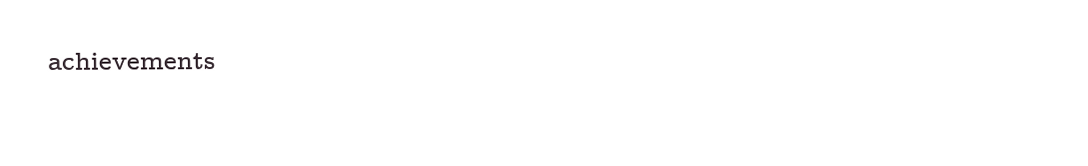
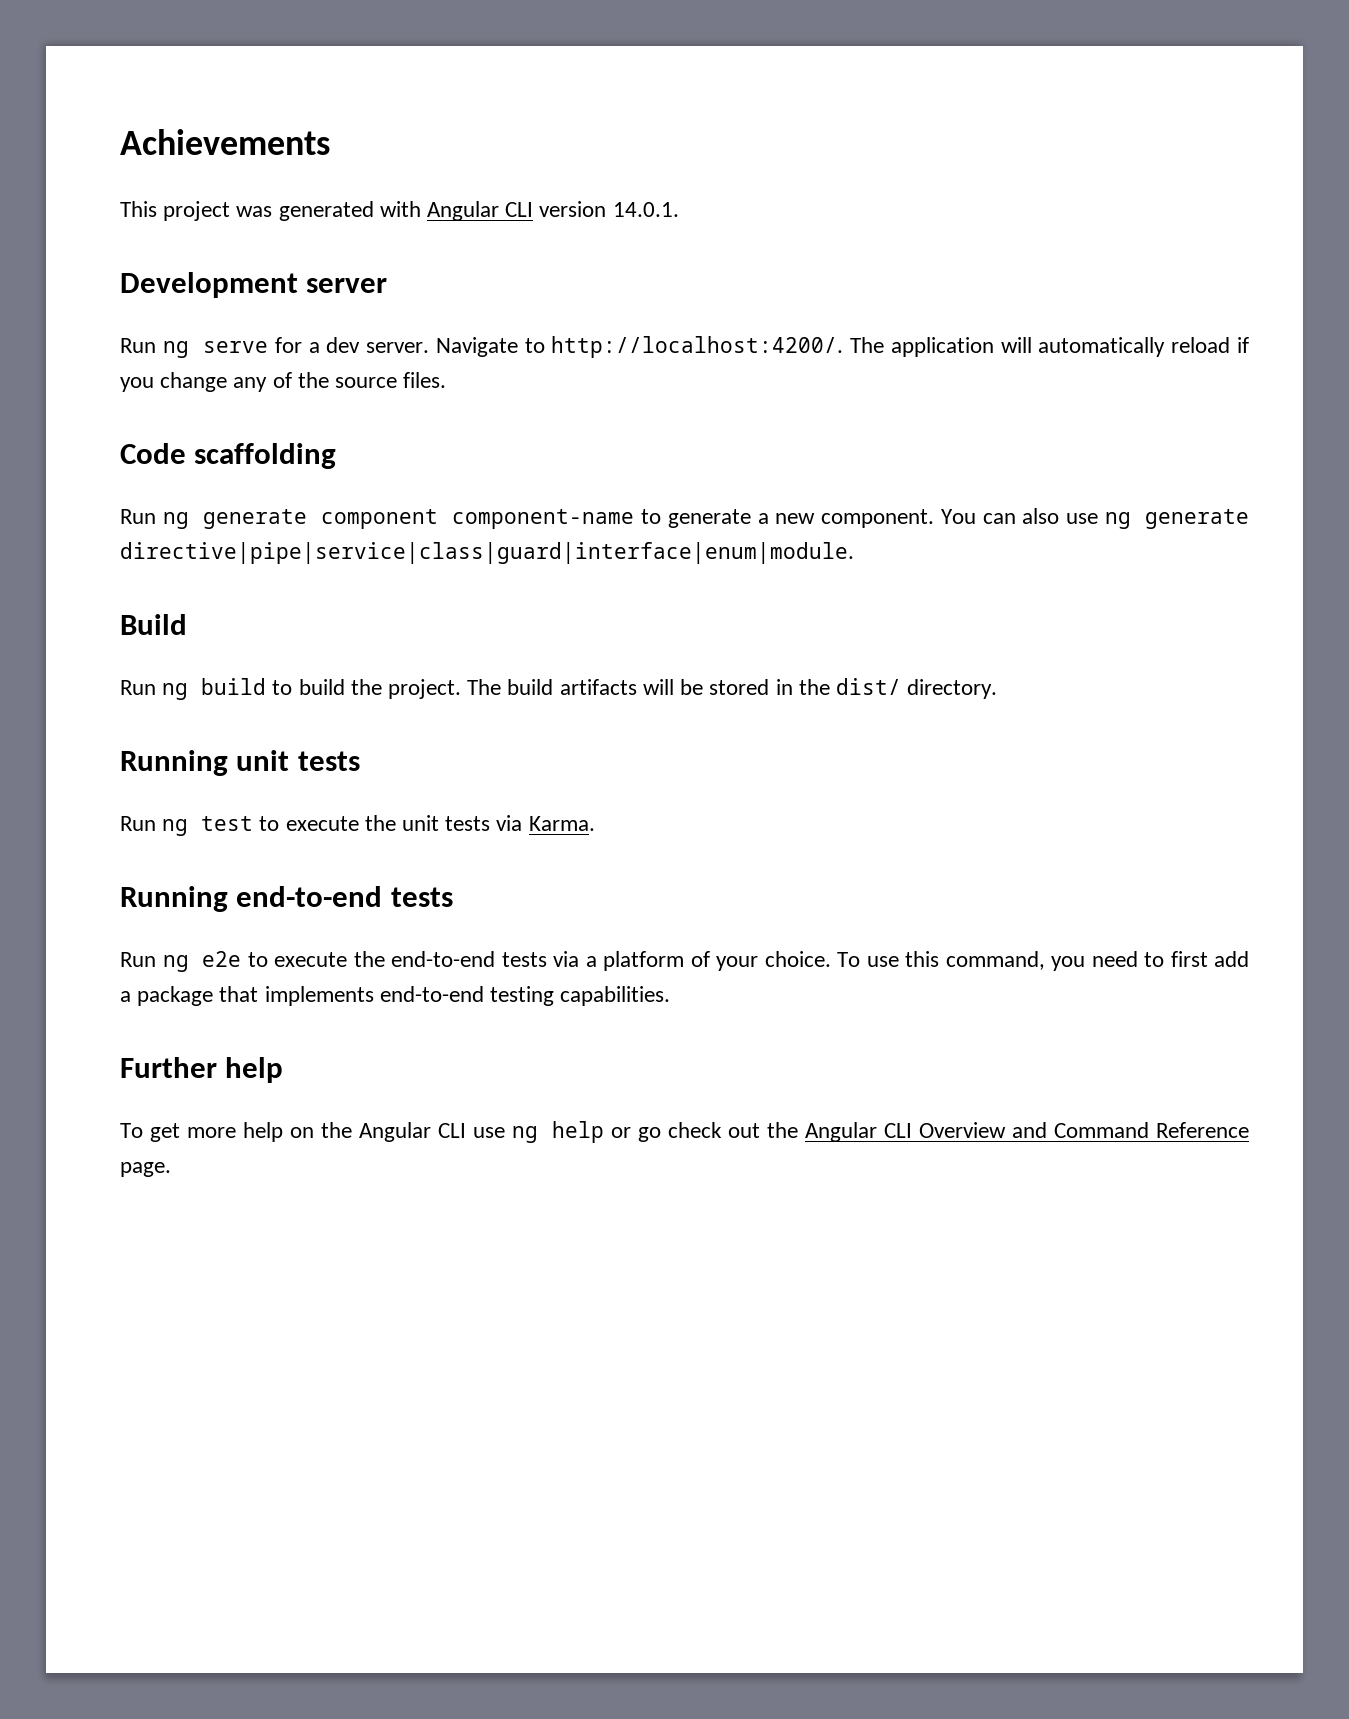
- achievements
+ Achievements
+ This project was generated with Angular CLI version 14.0.1.
+ Development server
+ Run ng serve for a dev server. Navigate to http://localhost:4200/. The application will automatically reload if you change any of the source files.
+ Code scaffolding
+ Run ng generate component component-name to generate a new component. You can also use ng generate directive|pipe|service|class|guard|interface|enum|module.
+ Build
+ Run ng build to build the project. The build artifacts will be stored in the dist/ directory.
+ Running unit tests
+ Run ng test to execute the unit tests via Karma.
+ Running end-to-end tests
+ Run ng e2e to execute the end-to-end tests via a platform of your choice. To use this command, you need to first add a package that implements end-to-end testing capabilities.
+ Further help
+ To get more help on the Angular CLI use ng help or go check out the Angular CLI Overview and Command Reference page.

